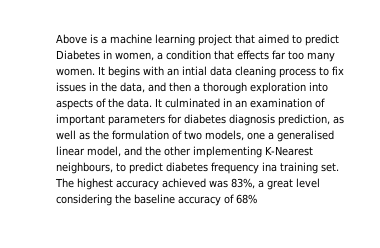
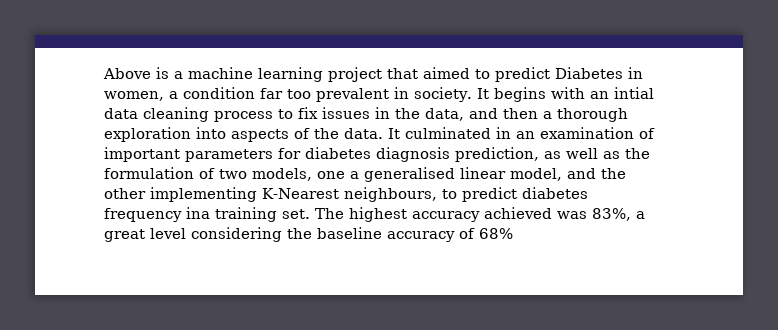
- Above is a machine learning project that aimed to predict Diabetes in women, a condition that effects far too many women.
+ Above is a machine learning project that aimed to predict Diabetes in women, a condition far too prevalent in society.

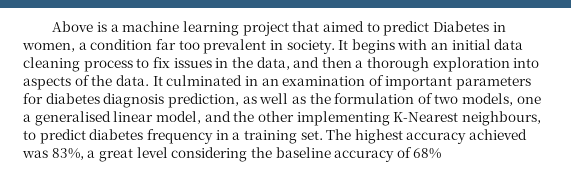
- It begins with an intial data cleaning process to fix issues in the data, and then a thorough exploration into aspects of the data.
+ It begins with an initial data cleaning process to fix issues in the data, and then a thorough exploration into aspects of the data.
- It culminated in an examination of important parameters for diabetes diagnosis prediction, as well as the formulation of two models, one a generalised linear model, and the other implementing K-Nearest neighbours, to predict diabetes frequency ina training set.
+ It culminated in an examination of important parameters for diabetes diagnosis prediction, as well as the formulation of two models, one a generalised linear model, and the other implementing K-Nearest neighbours, to predict diabetes frequency in a training set.

